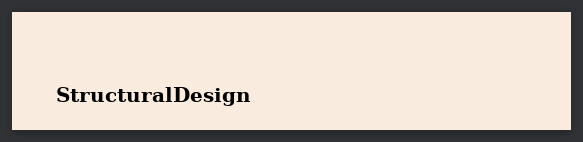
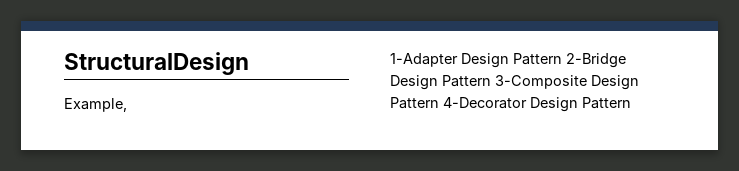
+ Example,
+ 1-Adapter Design Pattern 2-Bridge Design Pattern 3-Composite Design Pattern 4-Decorator Design Pattern

